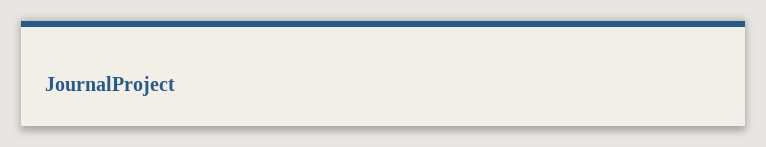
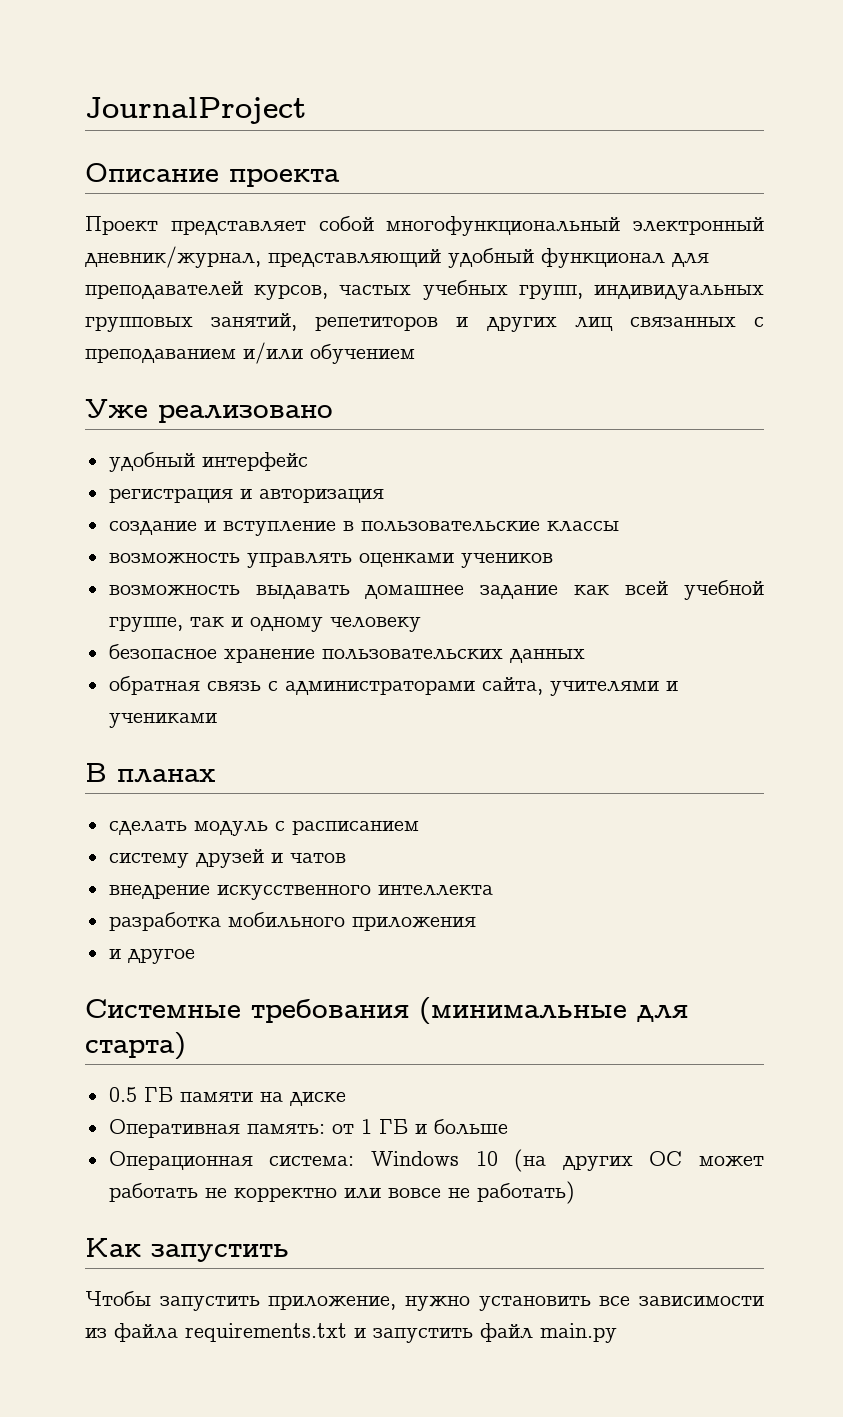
+ Описание проекта
+ Проект представляет собой многофункциональный электронный дневник/журнал, представляющий удобный функционал для преподавателей курсов, частых учебных групп, индивидуальных групповых занятий, репетиторов и других лиц связанных с преподаванием и/или обучением
+ Уже реализовано
+ удобный интерфейс
+ регистрация и авторизация
+ создание и вступление в пользовательские классы
+ возможность управлять оценками учеников
+ возможность выдавать домашнее задание как всей учебной группе, так и одному человеку
+ безопасное хранение пользовательских данных
+ обратная связь с администраторами сайта, учителями и учениками
+ В планах
+ сделать модуль с расписанием
+ систему друзей и чатов
+ внедрение искусственного интеллекта
+ разработка мобильного приложения
+ и другое
+ Системные требования (минимальные для старта)
+ 0.5 ГБ памяти на диске
+ Оперативная память: от 1 ГБ и больше
+ Операционная система: Windows 10 (на других ОС может работать не корректно или вовсе не работать)
+ Как запустить
+ Чтобы запустить приложение, нужно установить все зависимости из файла requirements.txt и запустить файл main.py

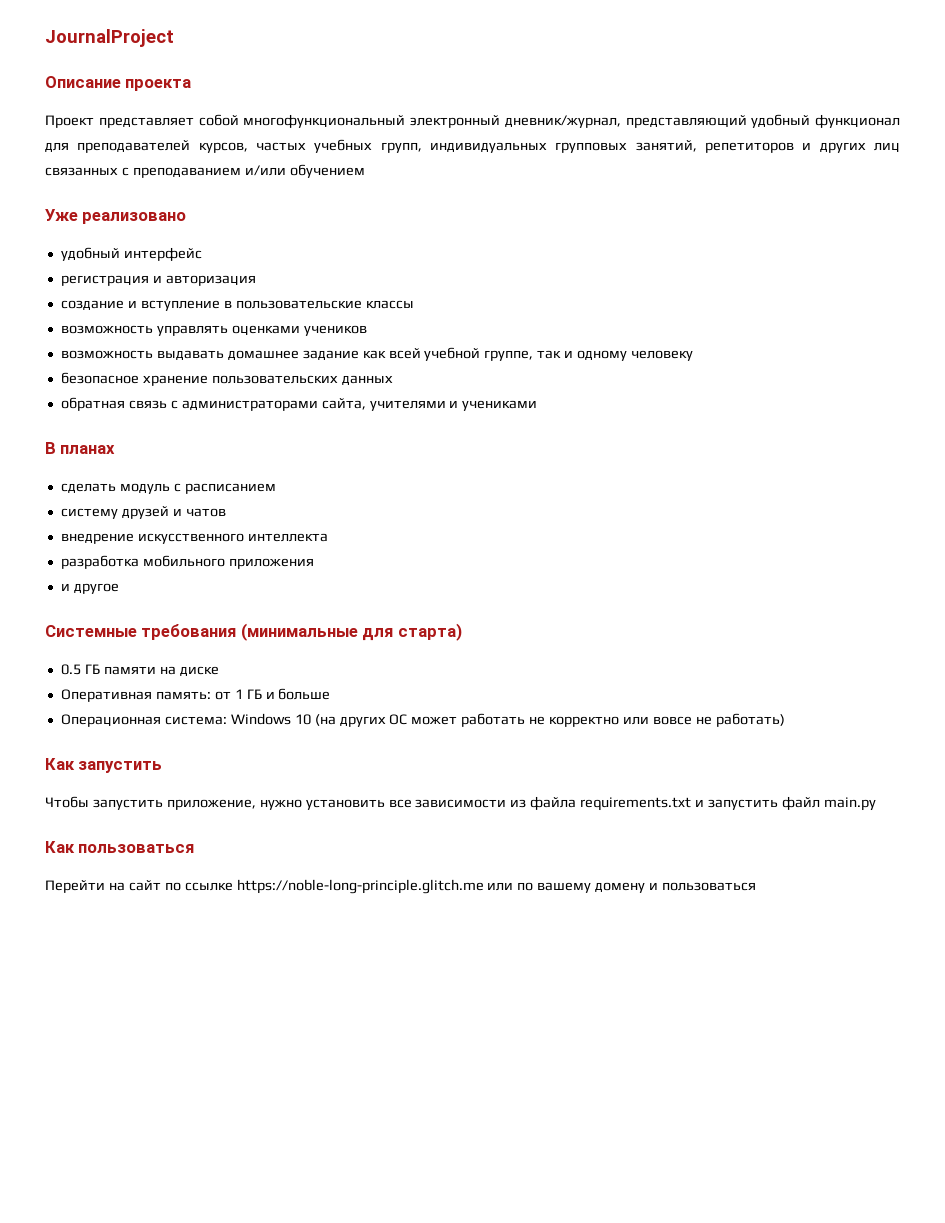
+ Как пользоваться
+ Перейти на сайт по ссылке https://noble-long-principle.glitch.me или по вашему домену и пользоваться

